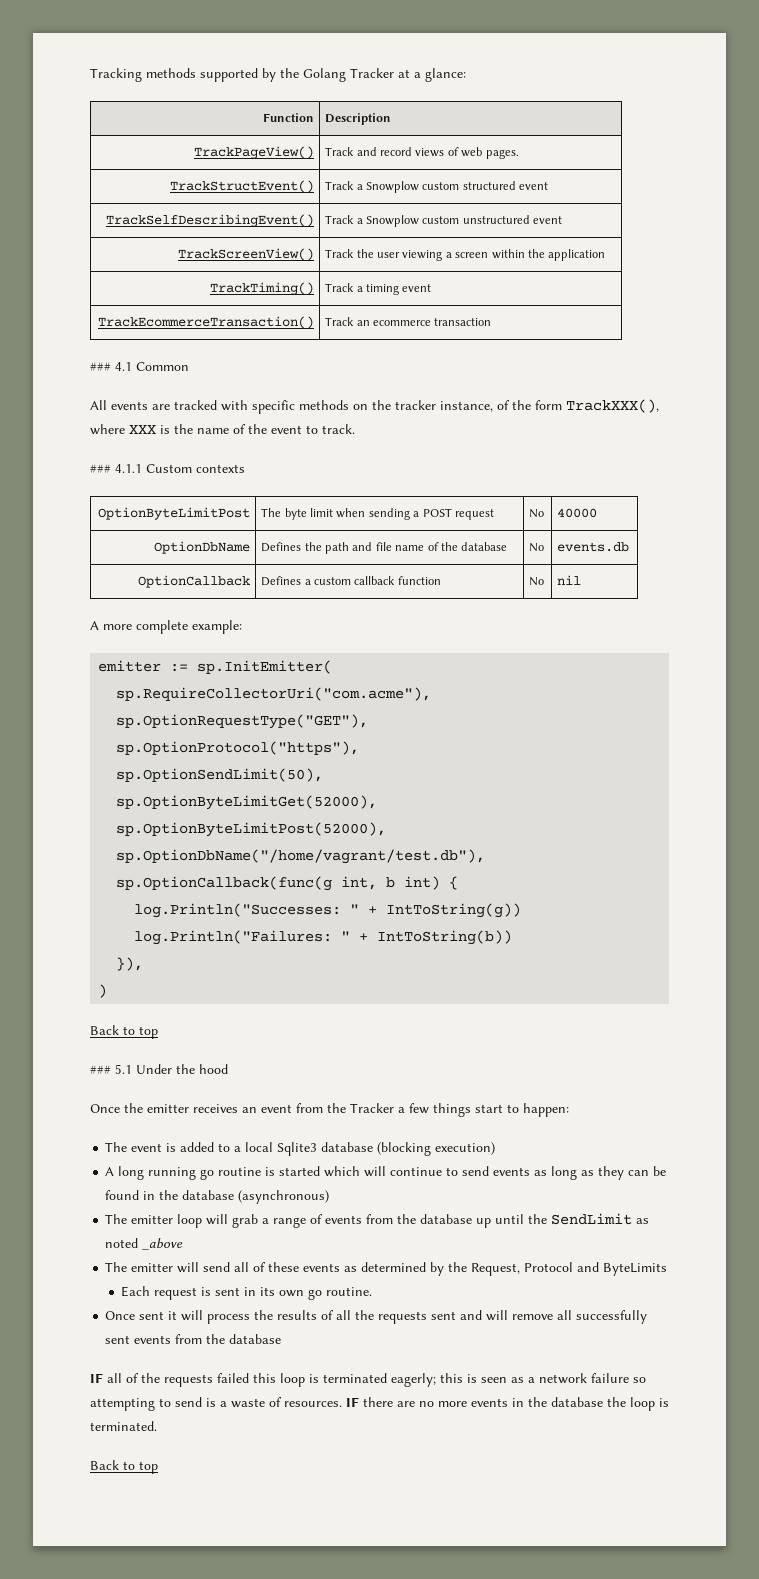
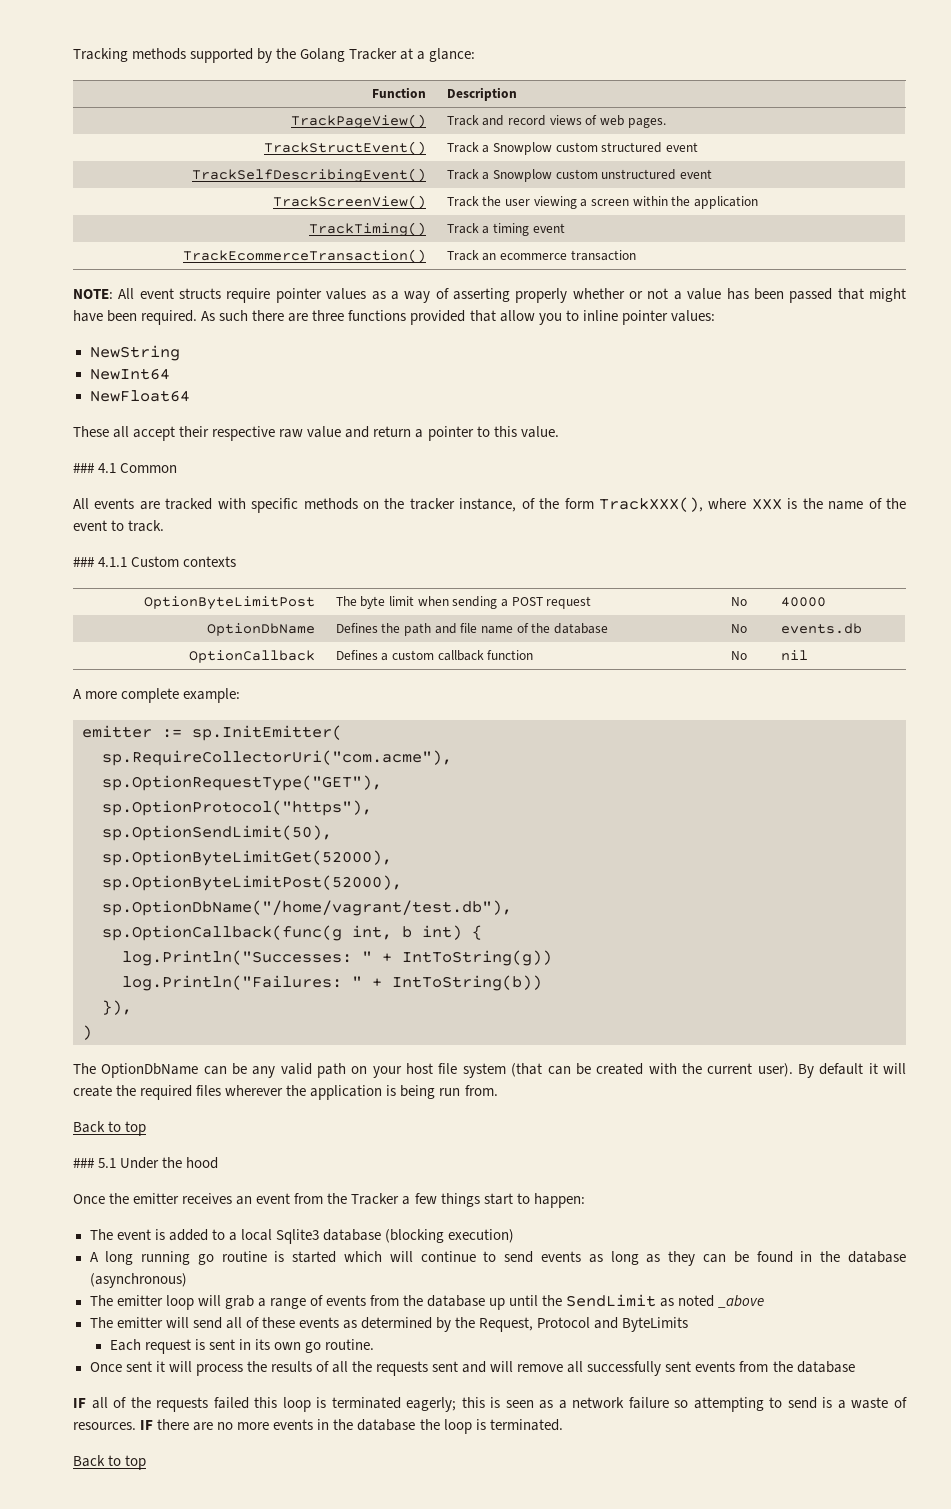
+ NOTE: All event structs require pointer values as a way of asserting properly whether or not a value has been passed that might have been required. As such there are three functions provided that allow you to inline pointer values:
+ NewString
+ NewInt64
+ NewFloat64
+ These all accept their respective raw value and return a pointer to this value.
+ The OptionDbName can be any valid path on your host file system (that can be created with the current user). By default it will create the required files wherever the application is being run from.

